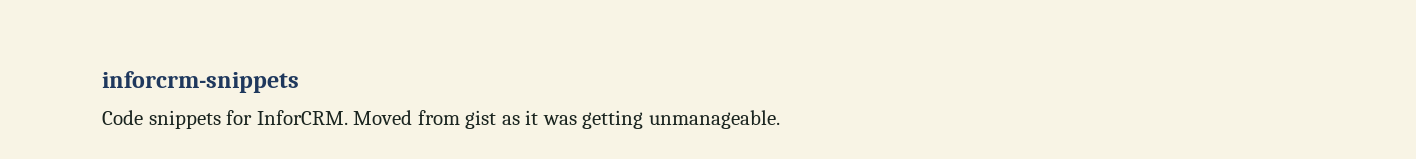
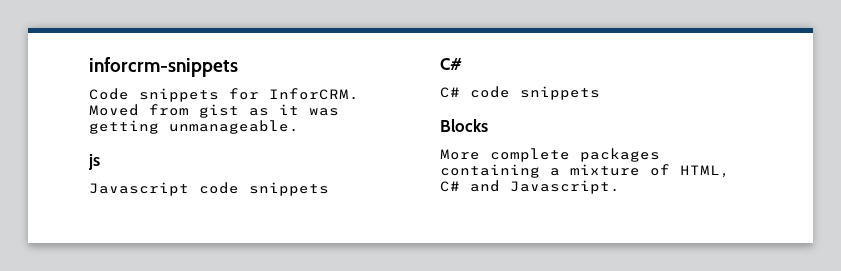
+ js
+ Javascript code snippets
+ C#
+ C# code snippets
+ Blocks
+ More complete packages containing a mixture of HTML, C# and Javascript.

